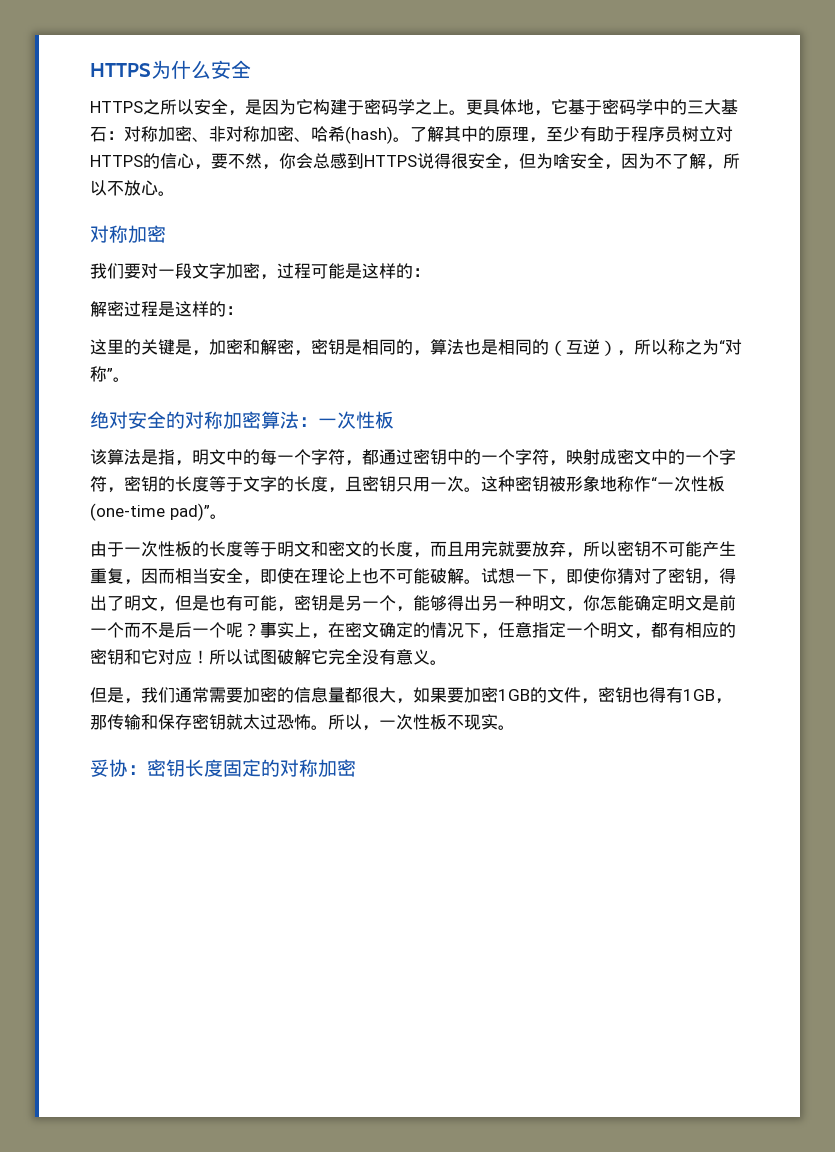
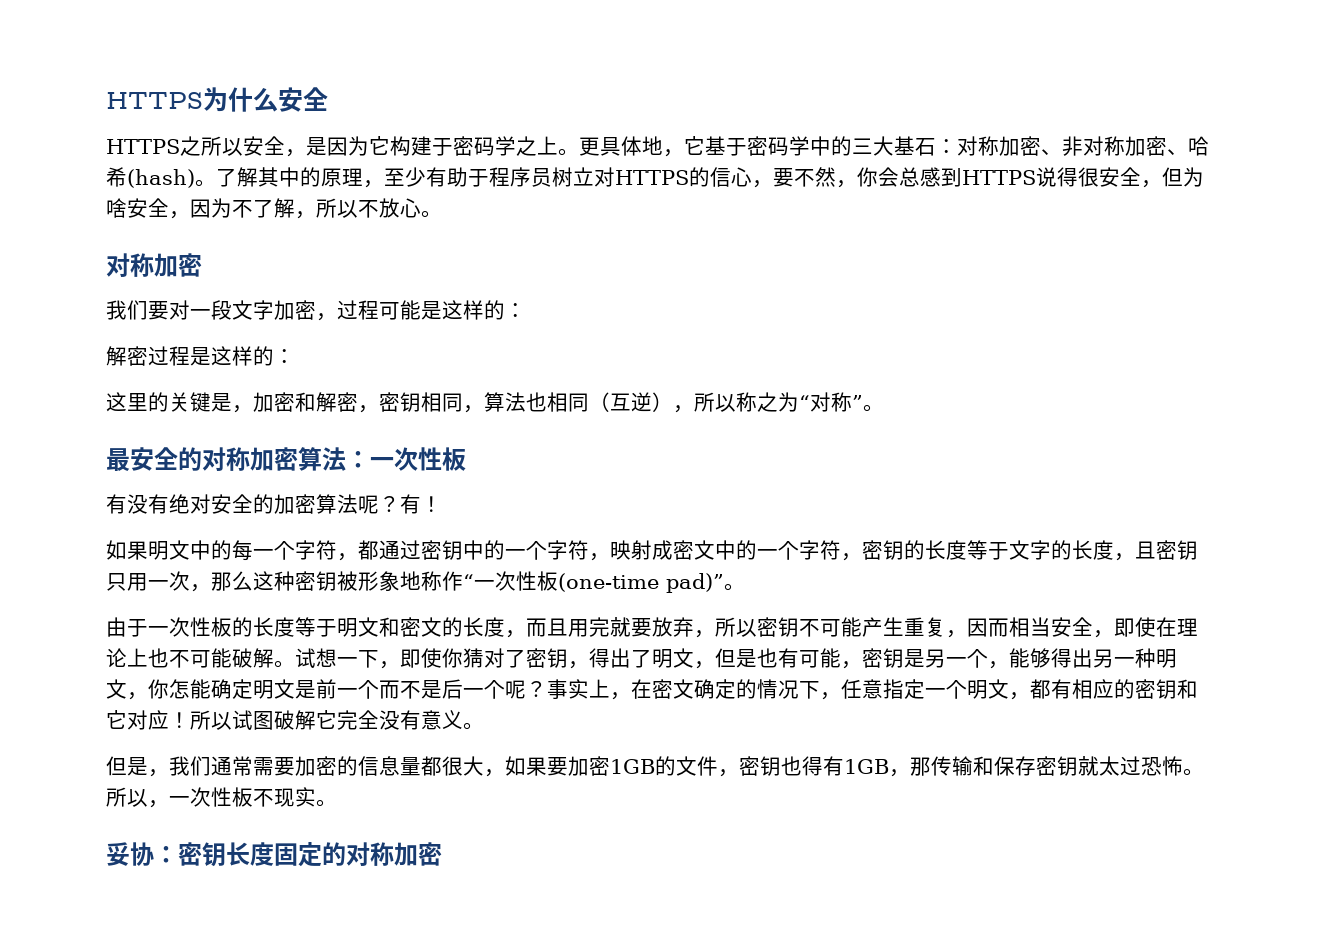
- 这里的关键是，加密和解密，密钥是相同的，算法也是相同的（互逆），所以称之为“对称”。
+ 这里的关键是，加密和解密，密钥相同，算法也相同（互逆），所以称之为“对称”。
- 绝对安全的对称加密算法：一次性板
+ 最安全的对称加密算法：一次性板
- 该算法是指，明文中的每一个字符，都通过密钥中的一个字符，映射成密文中的一个字符，密钥的长度等于文字的长度，且密钥只用一次。这种密钥被形象地称作“一次性板(one-time pad)”。
+ 有没有绝对安全的加密算法呢？有！
+ 如果明文中的每一个字符，都通过密钥中的一个字符，映射成密文中的一个字符，密钥的长度等于文字的长度，且密钥只用一次，那么这种密钥被形象地称作“一次性板(one-time pad)”。

